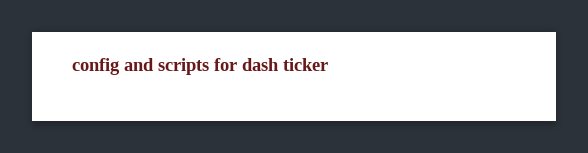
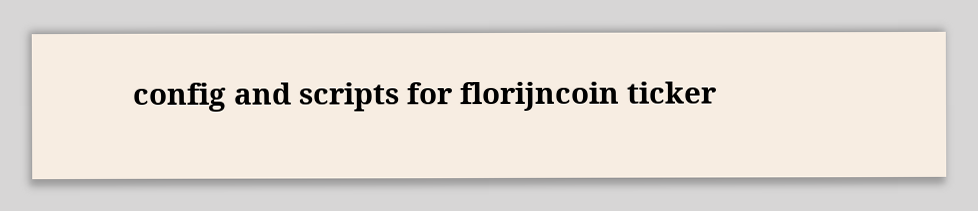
- config and scripts for dash ticker
+ config and scripts for florijncoin ticker

